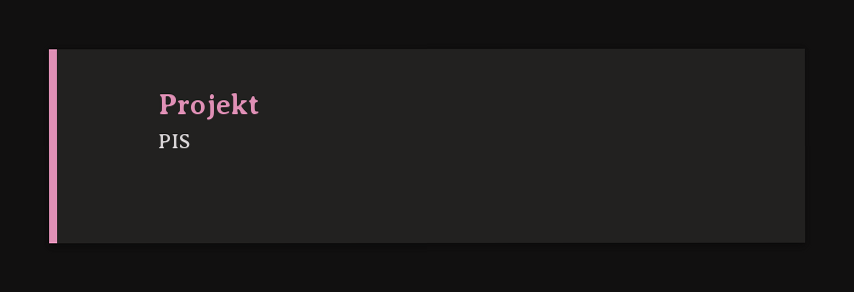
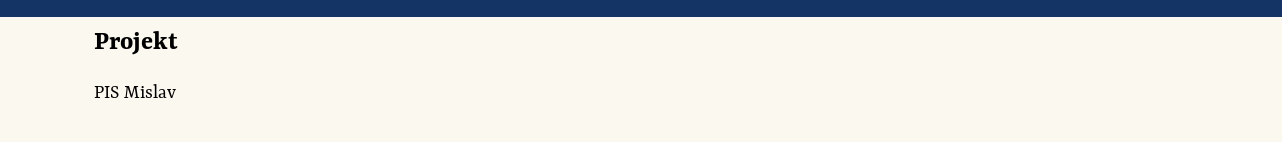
- PIS
+ PIS Mislav

